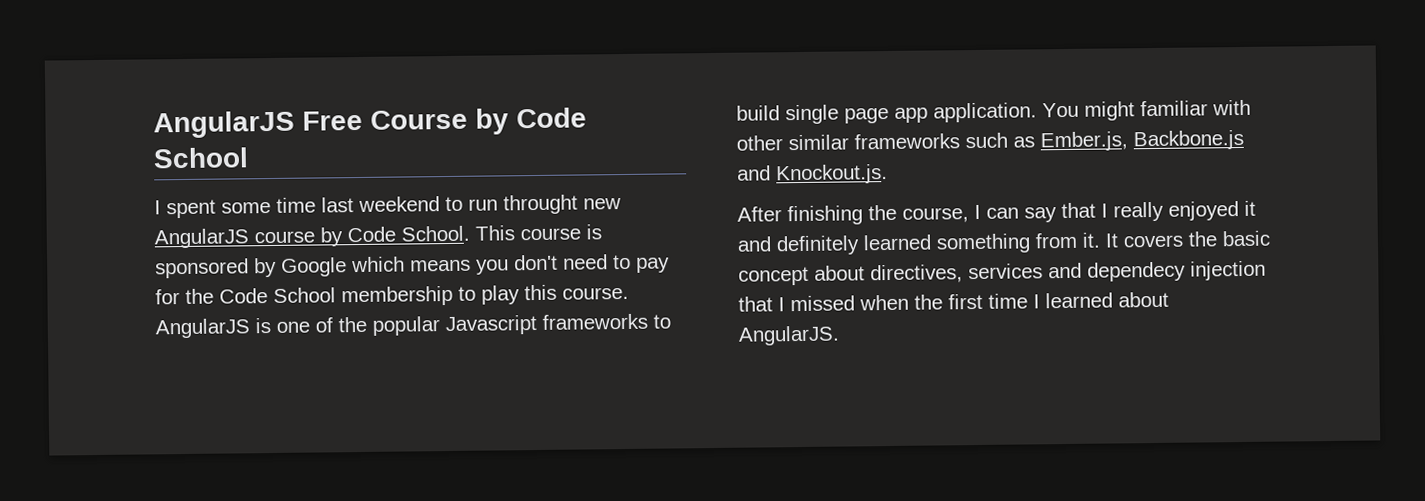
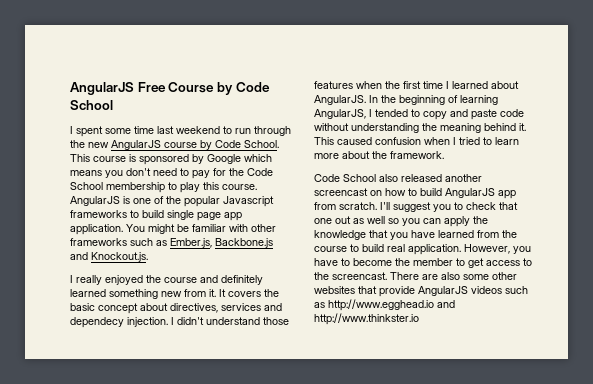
- I spent some time last weekend to run throught new AngularJS course by Code School.
+ I spent some time last weekend to run through the new AngularJS course by Code School.
- You might familiar with other similar frameworks such as Ember.js, Backbone.js and Knockout.js.
+ You might be familiar with other frameworks such as Ember.js, Backbone.js and Knockout.js.
- After finishing the course, I can say that I really enjoyed it and definitely learned something from it.
+ I really enjoyed the course and definitely learned something new from it.
- It covers the basic concept about directives, services and dependecy injection that I missed when the first time I learned about AngularJS.
+ It covers the basic concept about directives, services and dependecy injection. I didn't understand those features when the first time I learned about AngularJS.
+ In the beginning of learning AngularJS, I tended to copy and paste code without understanding the meaning behind it. This caused confusion when I tried to learn more about the framework.
+ Code School also released another screencast on how to build AngularJS app from scratch. I'll suggest you to check that one out as well so you can apply the knowledge that you have learned from the course to build real application. However, you have to become the member to get access to the screencast. There are also some other websites that provide AngularJS videos such as http://www.egghead.io and http://www.thinkster.io

